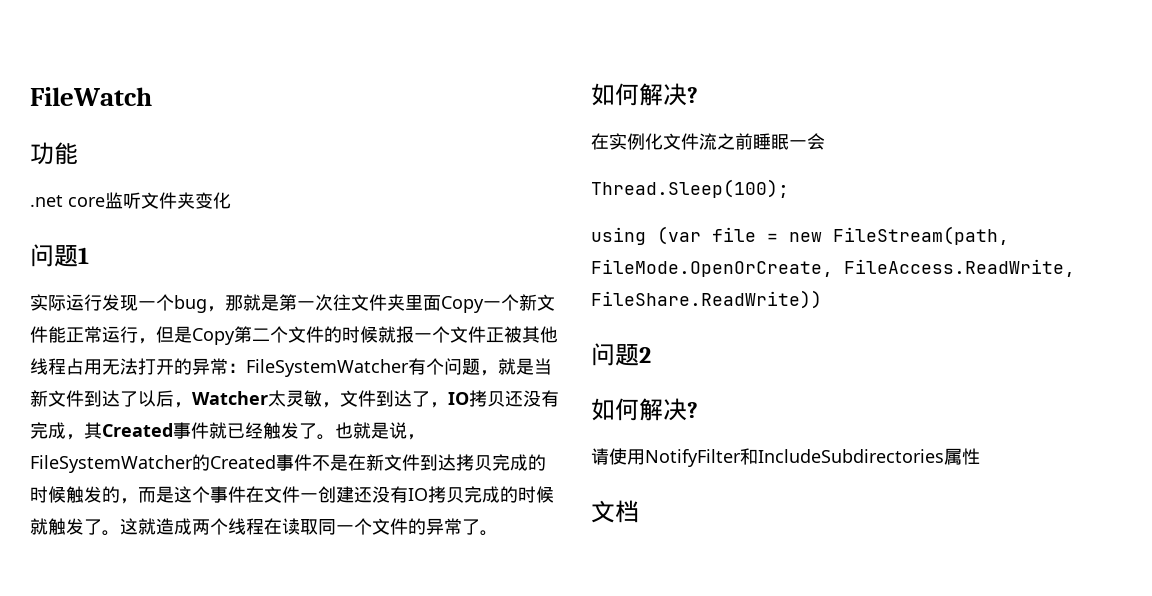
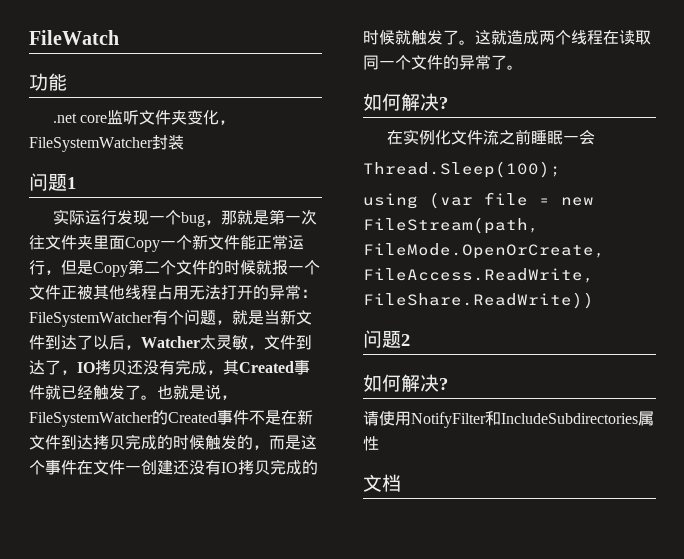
- .net core监听文件夹变化
+ .net core监听文件夹变化，FileSystemWatcher封装

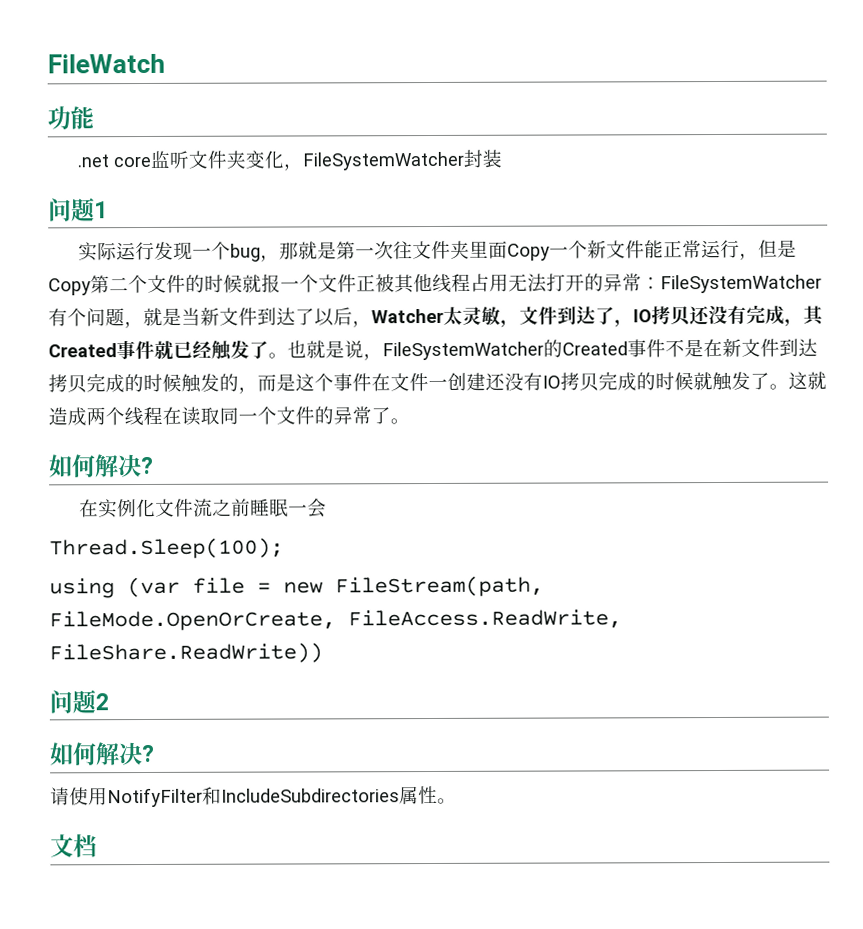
- 请使用NotifyFilter和IncludeSubdirectories属性
+ 请使用NotifyFilter和IncludeSubdirectories属性。

